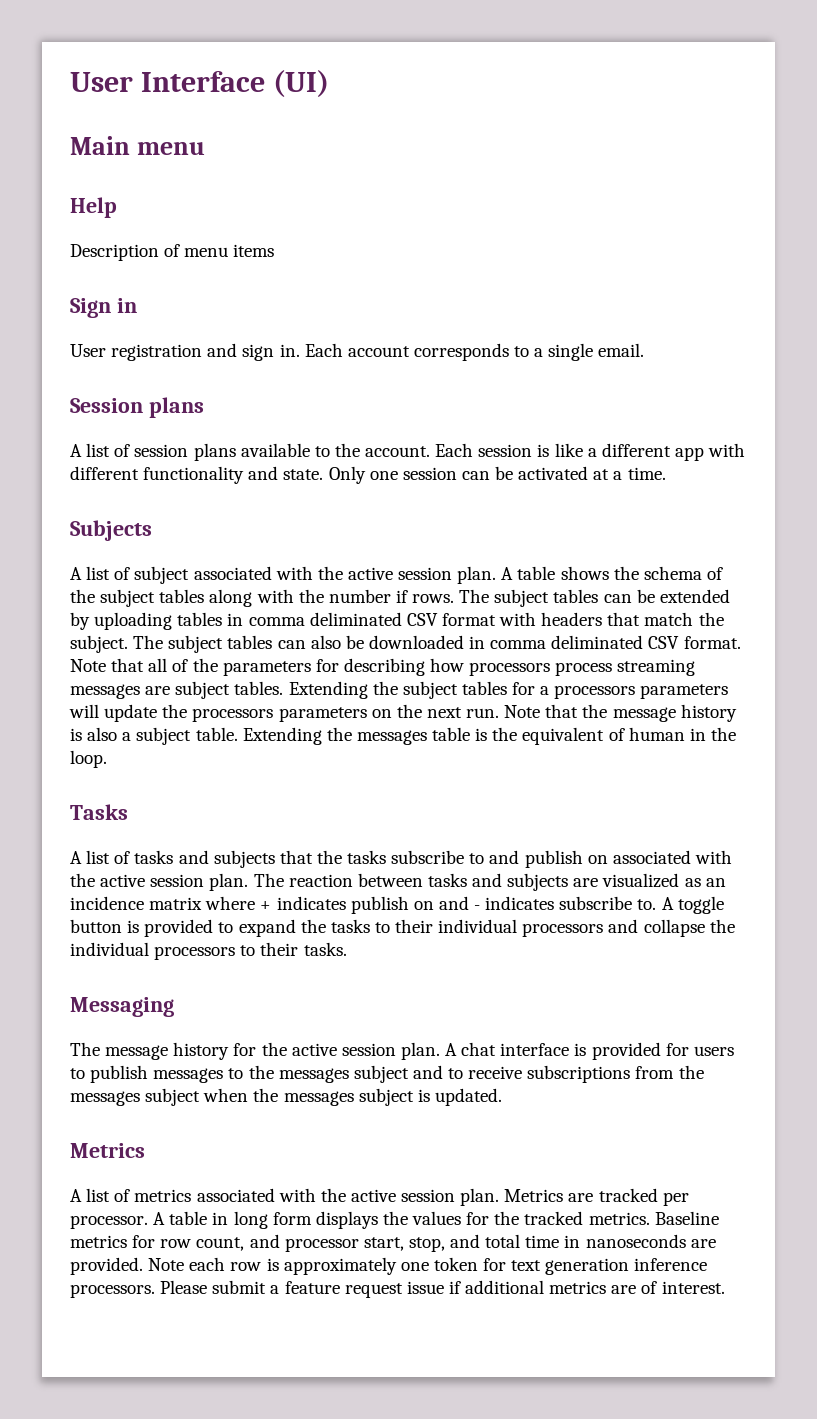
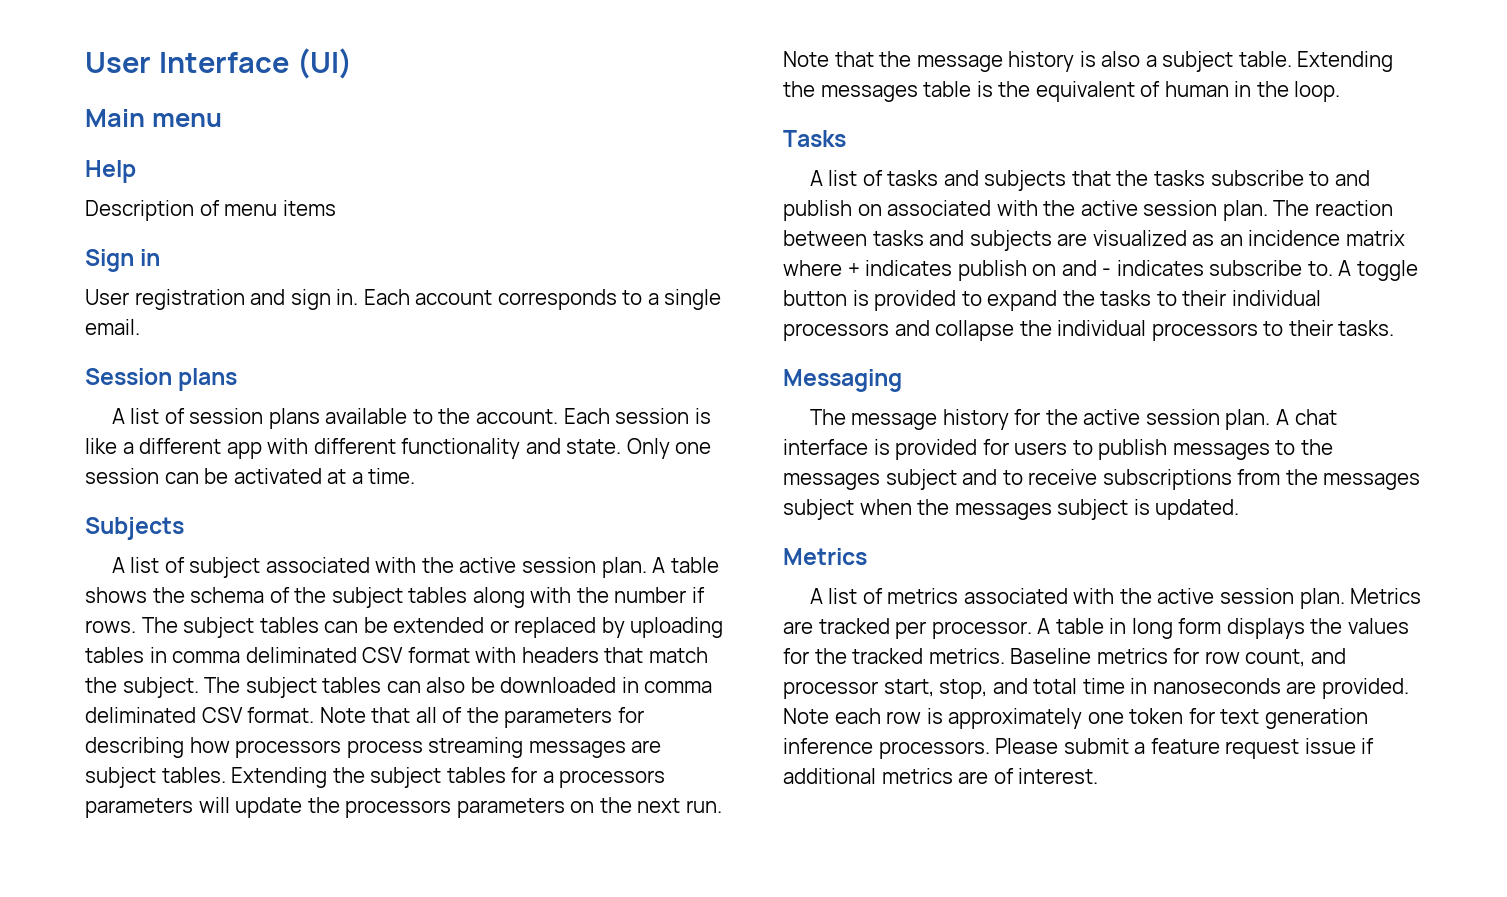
- The subject tables can be extended by uploading tables in comma deliminated CSV format with headers that match the subject.
+ The subject tables can be extended or replaced by uploading tables in comma deliminated CSV format with headers that match the subject.

